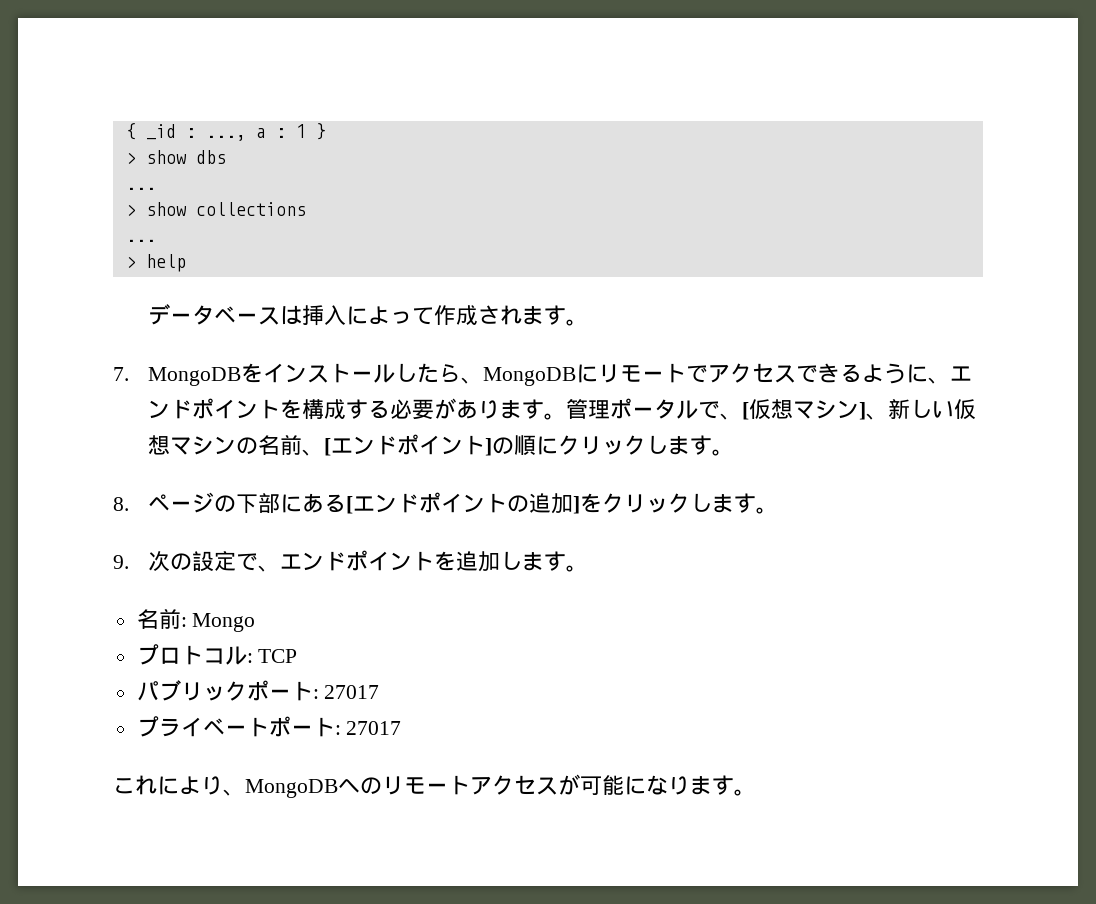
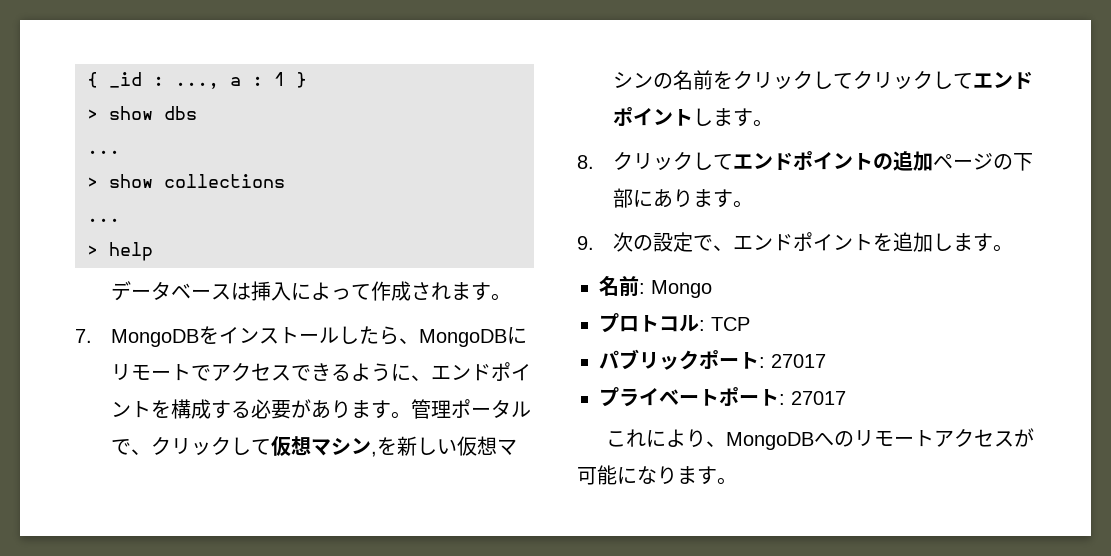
- 管理ポータルで、[仮想マシン]、新しい仮想マシンの名前、[エンドポイント]の順にクリックします。
- 8.ページの下部にある[エンドポイントの追加]をクリックします。
+ 管理ポータルで、クリックして仮想マシン,を新しい仮想マシンの名前をクリックしてクリックしてエンドポイントします。
+ 8.クリックしてエンドポイントの追加ページの下部にあります。

